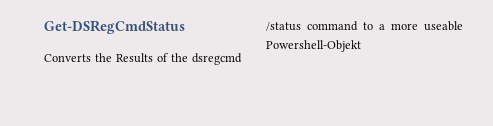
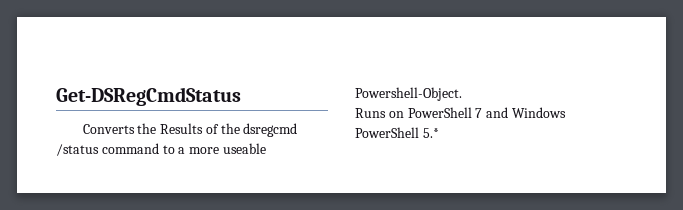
- Converts the Results of the dsregcmd /status command to a more useable Powershell-Objekt
+ Converts the Results of the dsregcmd /status command to a more useable Powershell-Object.
+ Runs on PowerShell 7 and Windows PowerShell 5.*

